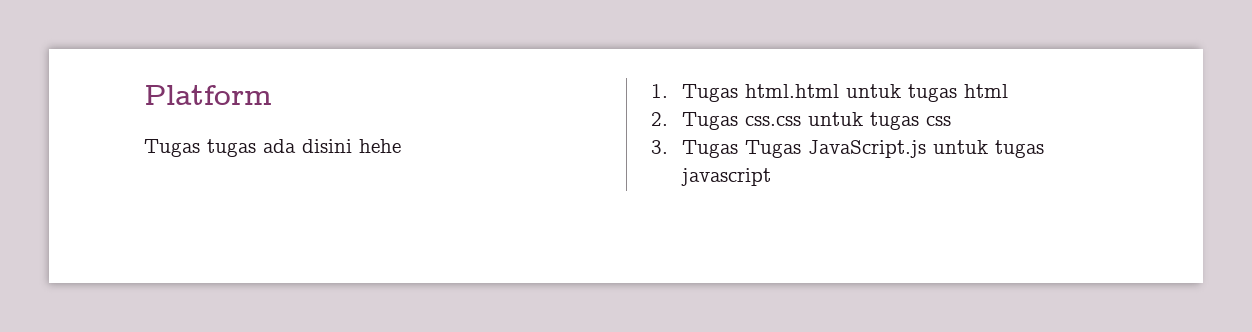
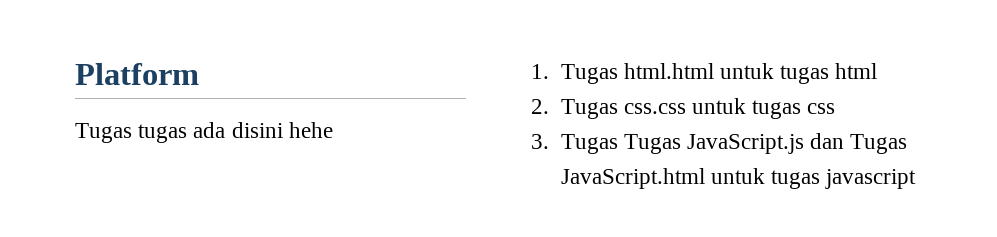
- 3. Tugas Tugas JavaScript.js untuk tugas javascript
+ 3. Tugas Tugas JavaScript.js dan Tugas JavaScript.html untuk tugas javascript

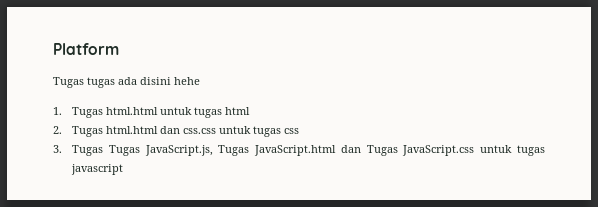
- 2. Tugas css.css untuk tugas css
+ 2. Tugas html.html dan css.css untuk tugas css
- 3. Tugas Tugas JavaScript.js dan Tugas JavaScript.html untuk tugas javascript
+ 3. Tugas Tugas JavaScript.js, Tugas JavaScript.html dan Tugas JavaScript.css untuk tugas javascript

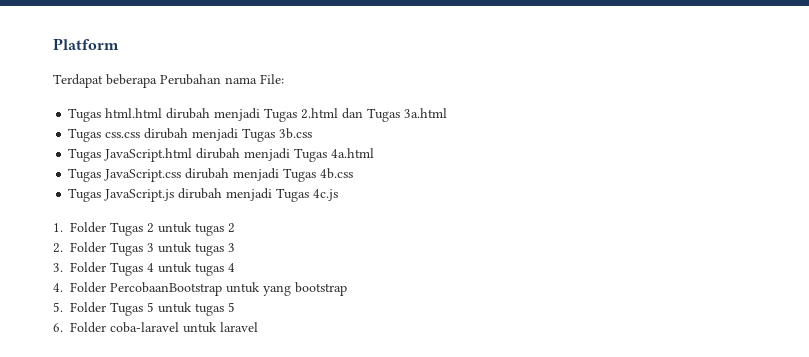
- Tugas tugas ada disini hehe
- 1. Tugas html.html untuk tugas html
+ Terdapat beberapa Perubahan nama File:
+ Tugas html.html dirubah menjadi Tugas 2.html dan Tugas 3a.html
+ Tugas css.css dirubah menjadi Tugas 3b.css
+ Tugas JavaScript.html dirubah menjadi Tugas 4a.html
+ Tugas JavaScript.css dirubah menjadi Tugas 4b.css
+ Tugas JavaScript.js dirubah menjadi Tugas 4c.js
+ 1. Folder Tugas 2 untuk tugas 2
- 2. Tugas html.html dan css.css untuk tugas css
+ 2. Folder Tugas 3 untuk tugas 3
- 3. Tugas Tugas JavaScript.js, Tugas JavaScript.html dan Tugas JavaScript.css untuk tugas javascript
+ 3. Folder Tugas 4 untuk tugas 4
+ 4. Folder PercobaanBootstrap untuk yang bootstrap
+ 5. Folder Tugas 5 untuk tugas 5
+ 6. Folder coba-laravel untuk laravel

